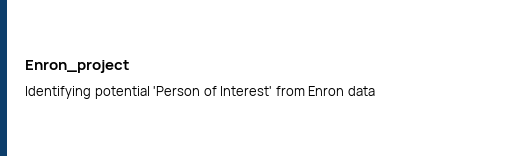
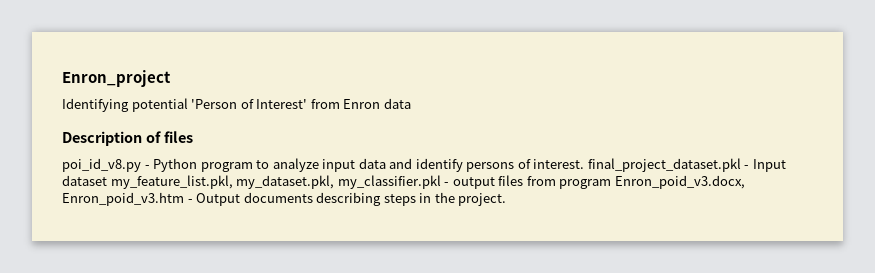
+ Description of files
+ poi_id_v8.py - Python program to analyze input data and identify persons of interest. final_project_dataset.pkl - Input dataset my_feature_list.pkl, my_dataset.pkl, my_classifier.pkl - output files from program Enron_poid_v3.docx, Enron_poid_v3.htm - Output documents describing steps in the project.

